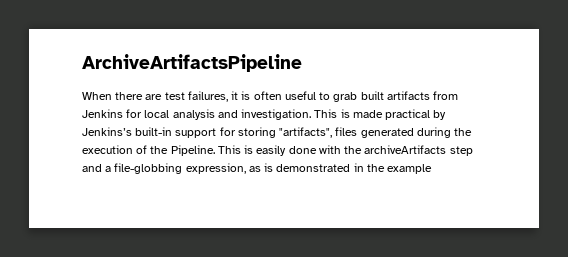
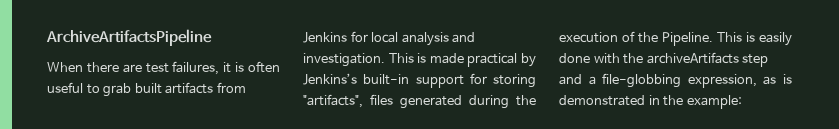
- This is easily done with the archiveArtifacts step and a file-globbing expression, as is demonstrated in the example
+ This is easily done with the archiveArtifacts step and a file-globbing expression, as is demonstrated in the example:

